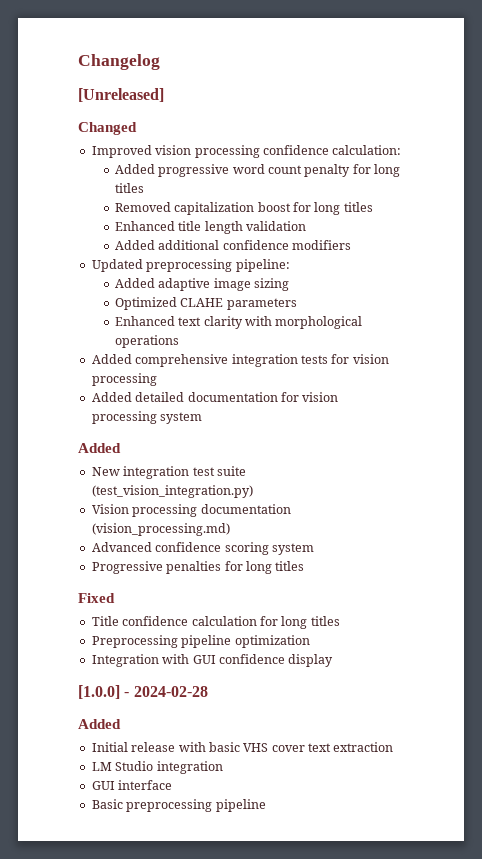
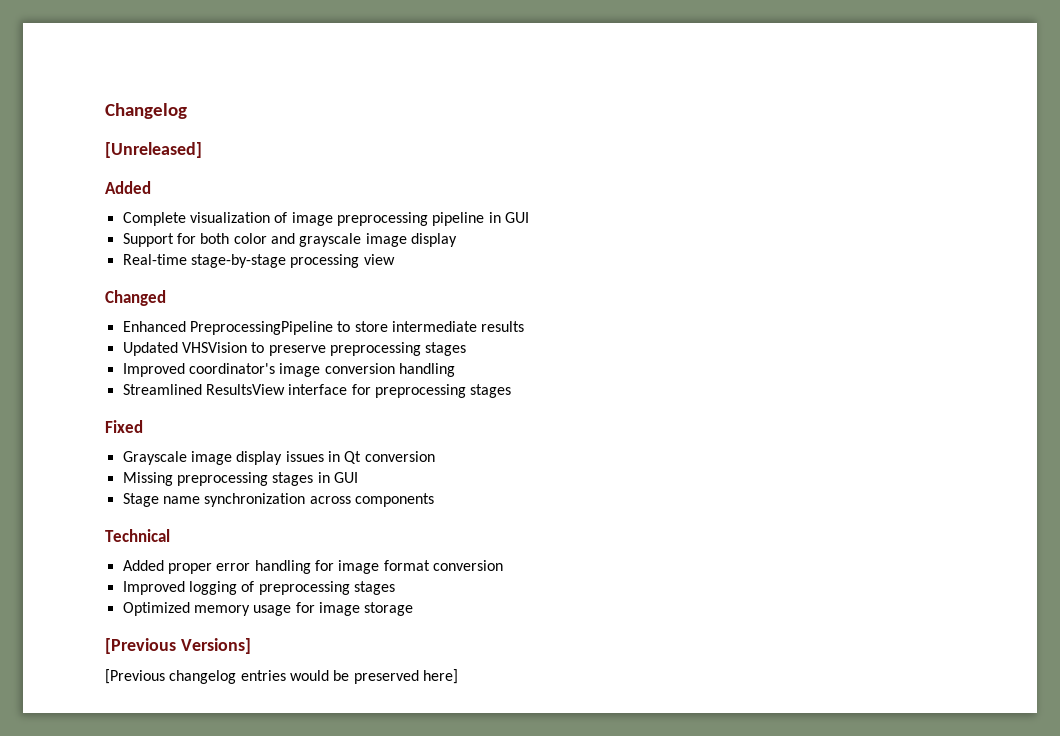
  [Unreleased]
+ Added
+ Complete visualization of image preprocessing pipeline in GUI
+ Support for both color and grayscale image display
+ Real-time stage-by-stage processing view
  Changed
- Improved vision processing confidence calculation:
- Added progressive word count penalty for long titles
- Removed capitalization boost for long titles
- Enhanced title length validation
- Added additional confidence modifiers
- Updated preprocessing pipeline:
- Added adaptive image sizing
- Optimized CLAHE parameters
- Enhanced text clarity with morphological operations
- Added comprehensive integration tests for vision processing
- Added detailed documentation for vision processing system
- Added
- New integration test suite (test_vision_integration.py)
- Vision processing documentation (vision_processing.md)
- Advanced confidence scoring system
- Progressive penalties for long titles
+ Enhanced PreprocessingPipeline to store intermediate results
+ Updated VHSVision to preserve preprocessing stages
+ Improved coordinator's image conversion handling
+ Streamlined ResultsView interface for preprocessing stages
  Fixed
- Title confidence calculation for long titles
- Preprocessing pipeline optimization
- Integration with GUI confidence display
- [1.0.0] - 2024-02-28
- Added
- Initial release with basic VHS cover text extraction
- LM Studio integration
- GUI interface
- Basic preprocessing pipeline
+ Grayscale image display issues in Qt conversion
+ Missing preprocessing stages in GUI
+ Stage name synchronization across components
+ Technical
+ Added proper error handling for image format conversion
+ Improved logging of preprocessing stages
+ Optimized memory usage for image storage
+ [Previous Versions]
+ [Previous changelog entries would be preserved here]

